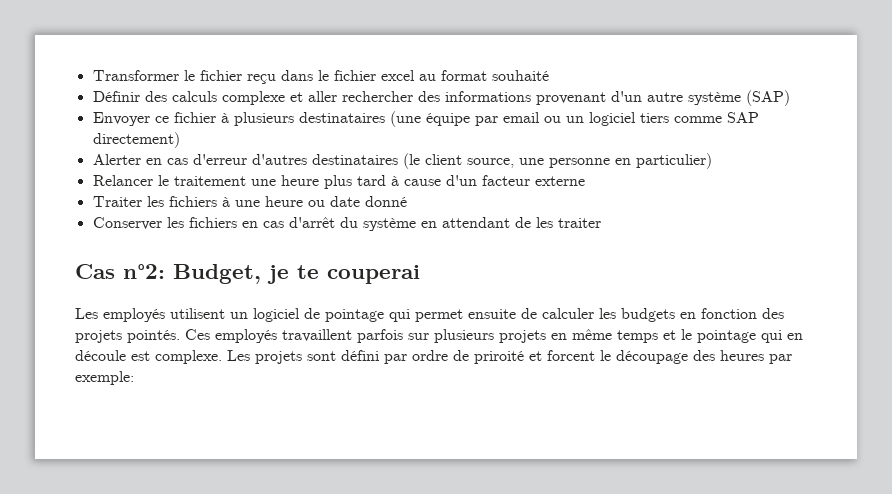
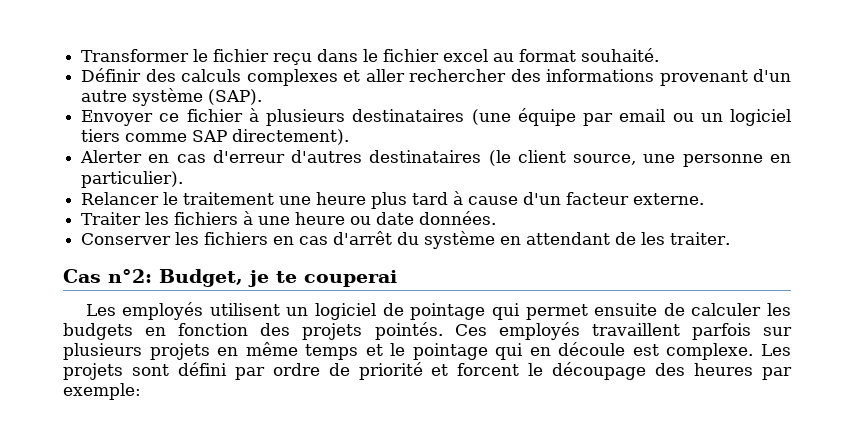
- Transformer le fichier reçu dans le fichier excel au format souhaité
+ Transformer le fichier reçu dans le fichier excel au format souhaité.
- Définir des calculs complexe et aller rechercher des informations provenant d'un autre système (SAP)
+ Définir des calculs complexes et aller rechercher des informations provenant d'un autre système (SAP).
- Envoyer ce fichier à plusieurs destinataires (une équipe par email ou un logiciel tiers comme SAP directement)
+ Envoyer ce fichier à plusieurs destinataires (une équipe par email ou un logiciel tiers comme SAP directement).
- Alerter en cas d'erreur d'autres destinataires (le client source, une personne en particulier)
+ Alerter en cas d'erreur d'autres destinataires (le client source, une personne en particulier).
- Relancer le traitement une heure plus tard à cause d'un facteur externe
+ Relancer le traitement une heure plus tard à cause d'un facteur externe.
- Traiter les fichiers à une heure ou date donné
+ Traiter les fichiers à une heure ou date données.
- Conserver les fichiers en cas d'arrêt du système en attendant de les traiter
+ Conserver les fichiers en cas d'arrêt du système en attendant de les traiter.
- Les projets sont défini par ordre de priroité et forcent le découpage des heures par exemple:
+ Les projets sont défini par ordre de priorité et forcent le découpage des heures par exemple:

